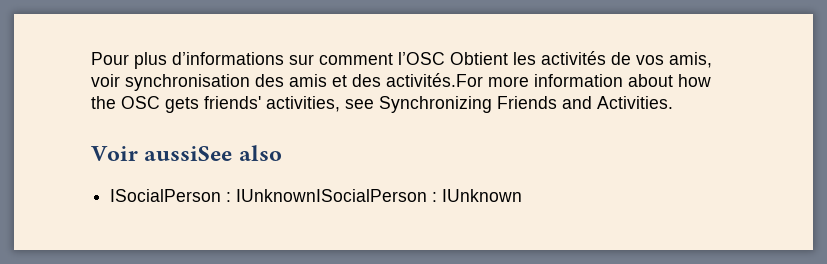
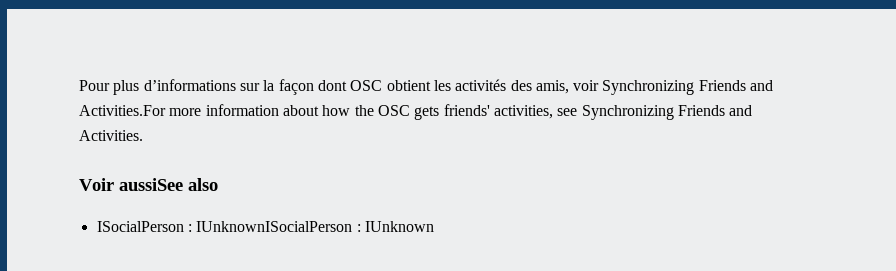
- Pour plus d’informations sur comment l’OSC Obtient les activités de vos amis, voir synchronisation des amis et des activités.For more information about how the OSC gets friends' activities, see Synchronizing Friends and Activities.
+ Pour plus d’informations sur la façon dont OSC obtient les activités des amis, voir Synchronizing Friends and Activities.For more information about how the OSC gets friends' activities, see Synchronizing Friends and Activities.

